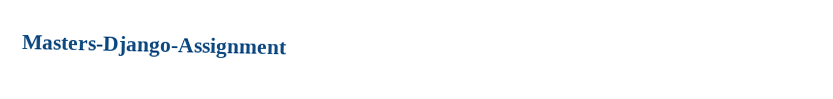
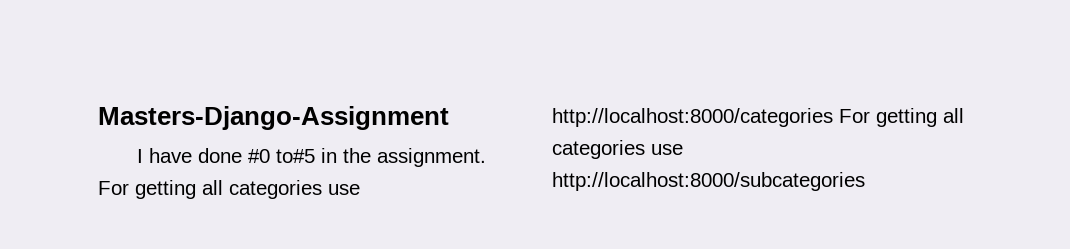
+ I have done #0 to#5 in the assignment. For getting all categories use http://localhost:8000/categories For getting all categories use http://localhost:8000/subcategories

